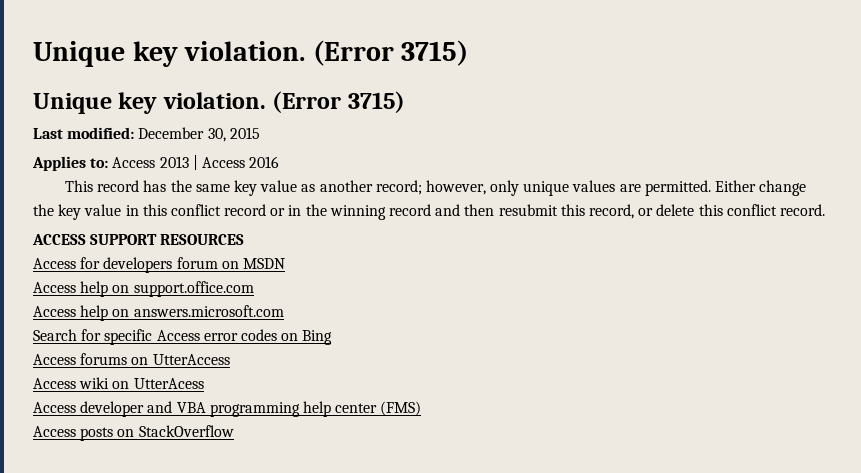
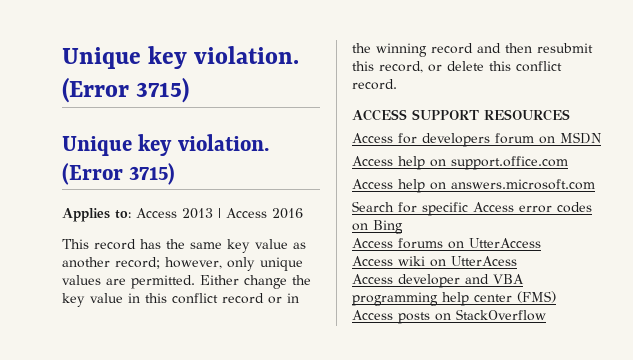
- Last modified: December 30, 2015

